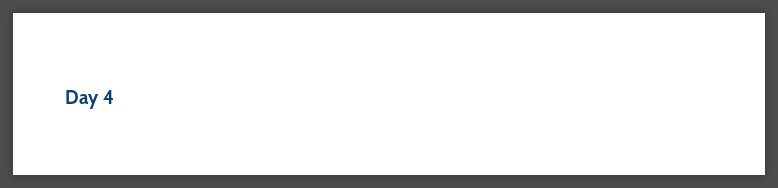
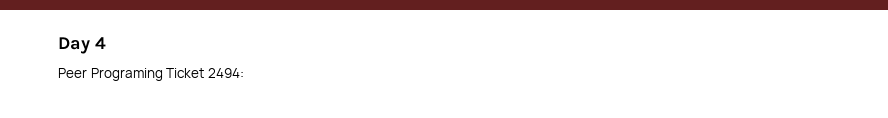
+ Peer Programing Ticket 2494:

